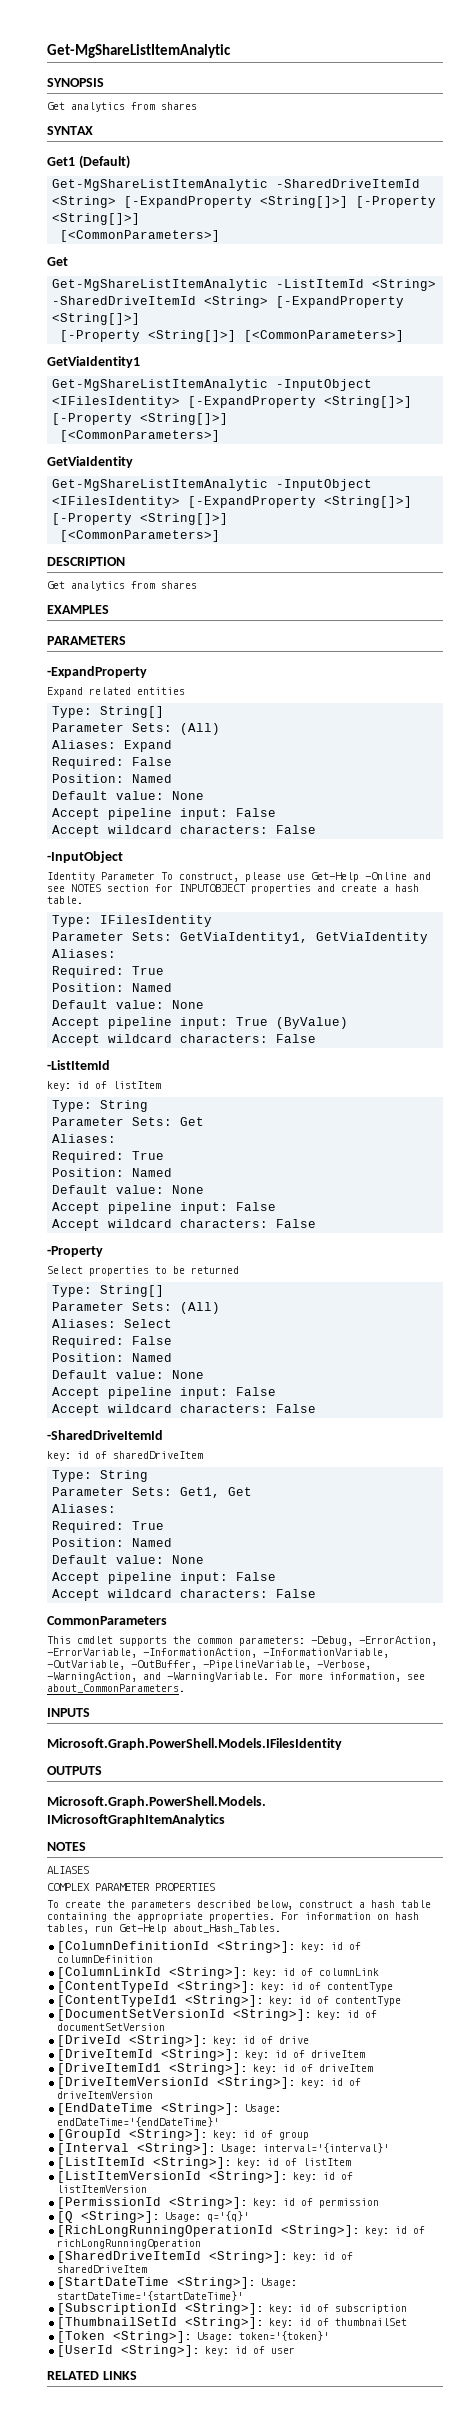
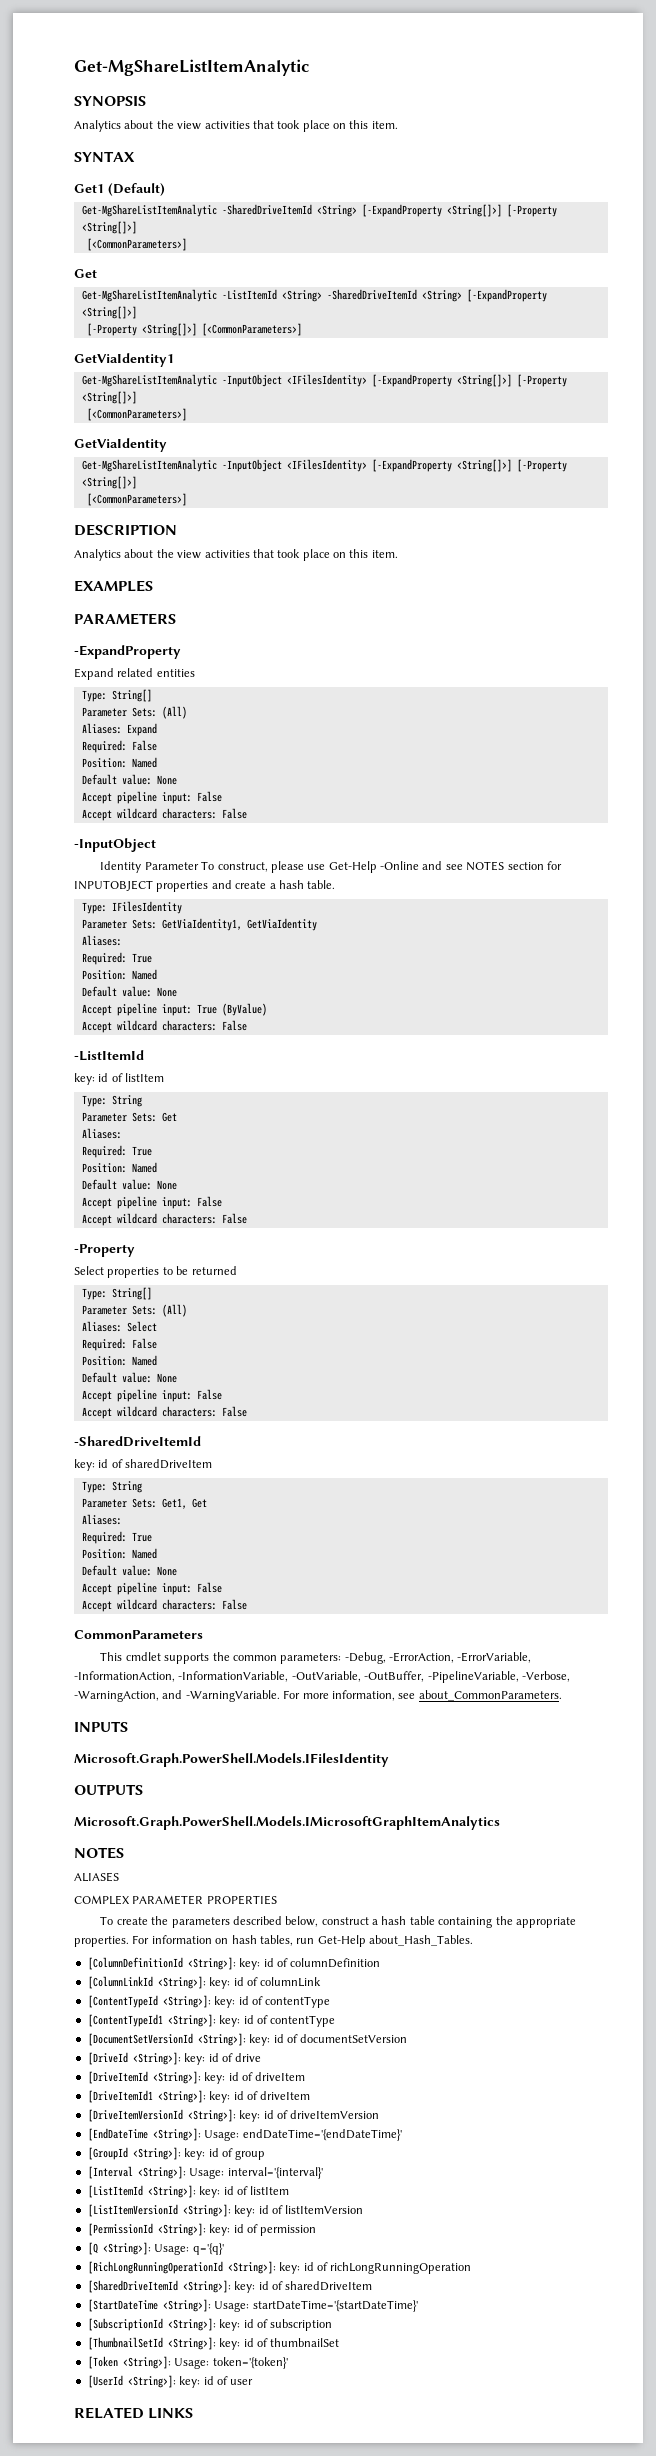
  SYNOPSIS
- Get analytics from shares
+ Analytics about the view activities that took place on this item.
  DESCRIPTION
- Get analytics from shares
+ Analytics about the view activities that took place on this item.

